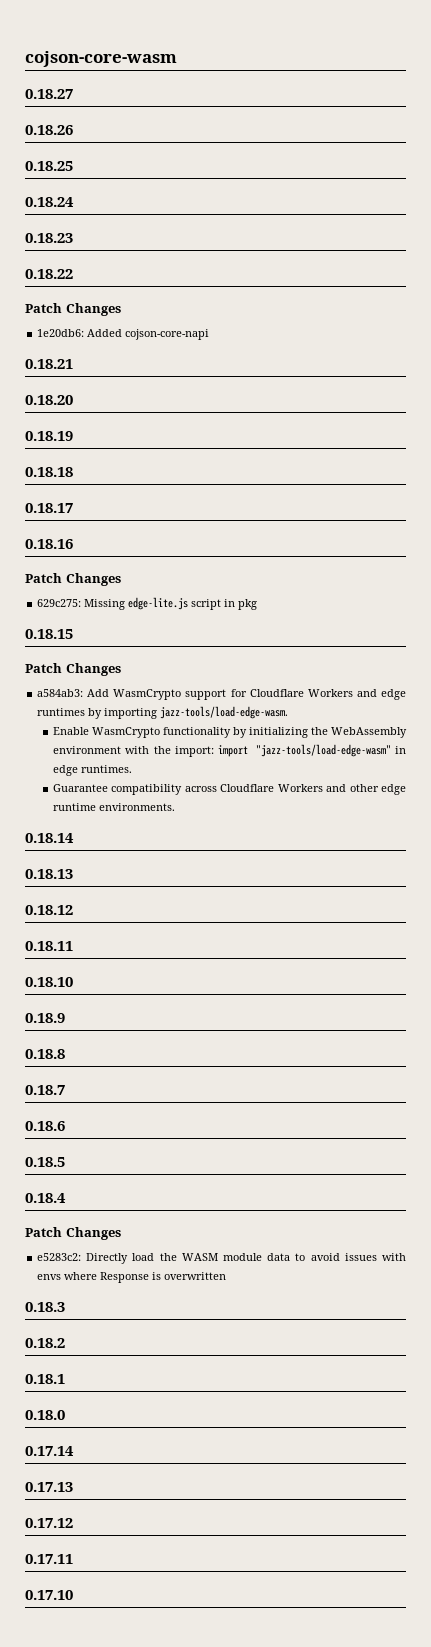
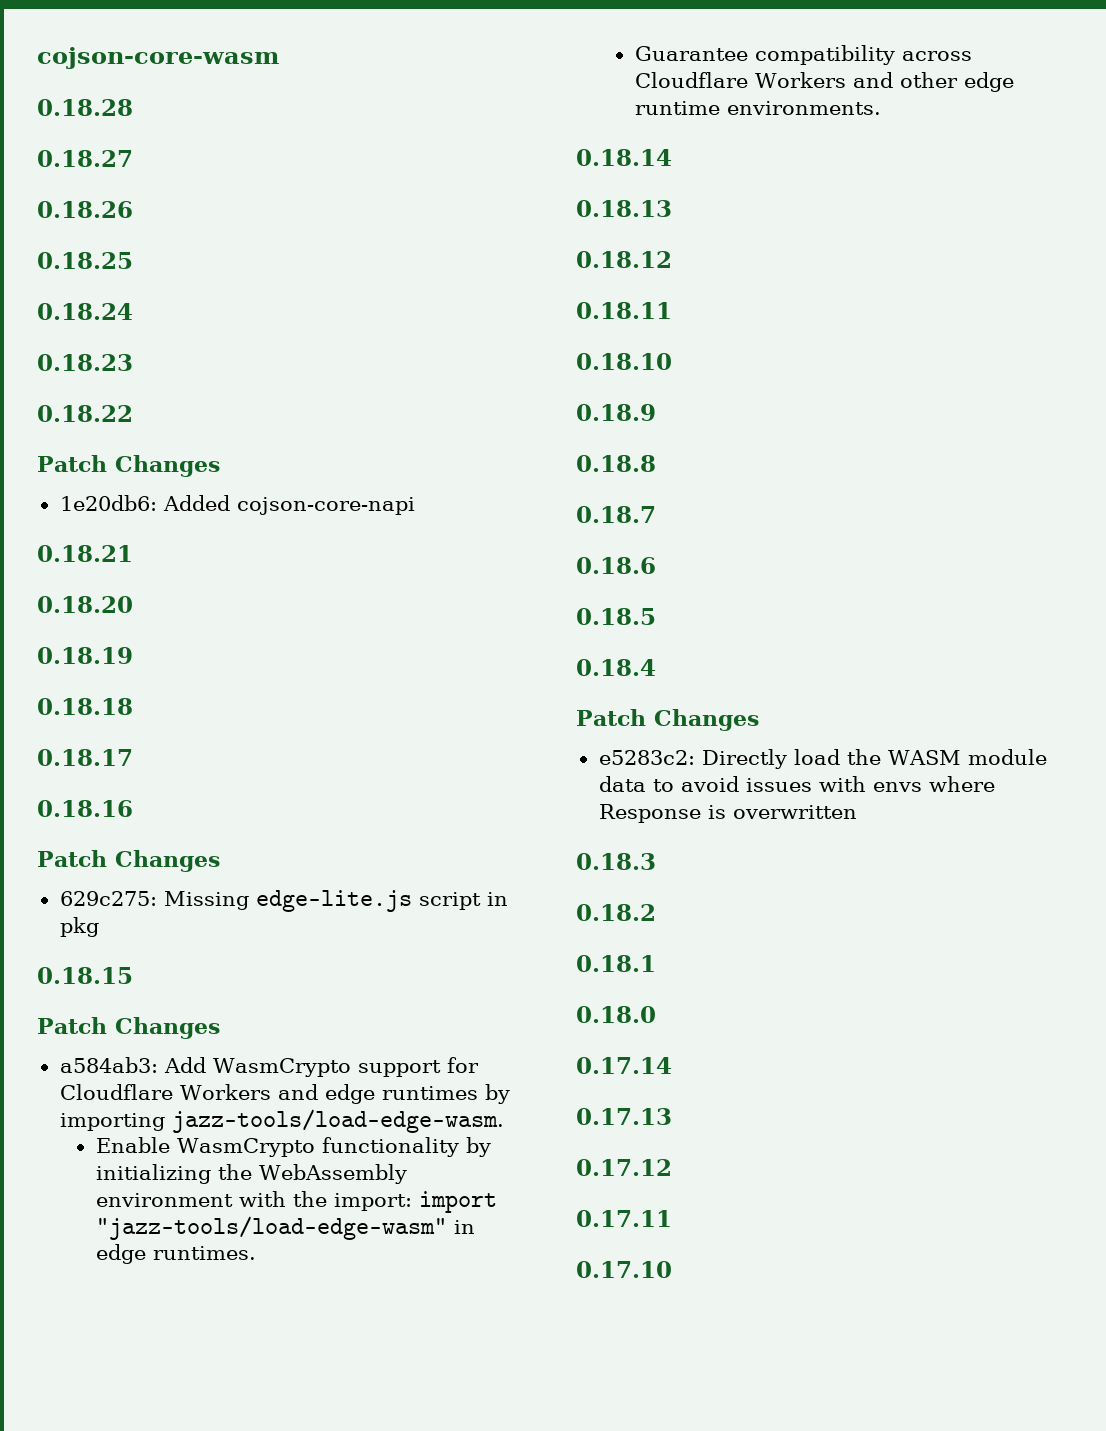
+ 0.18.28

